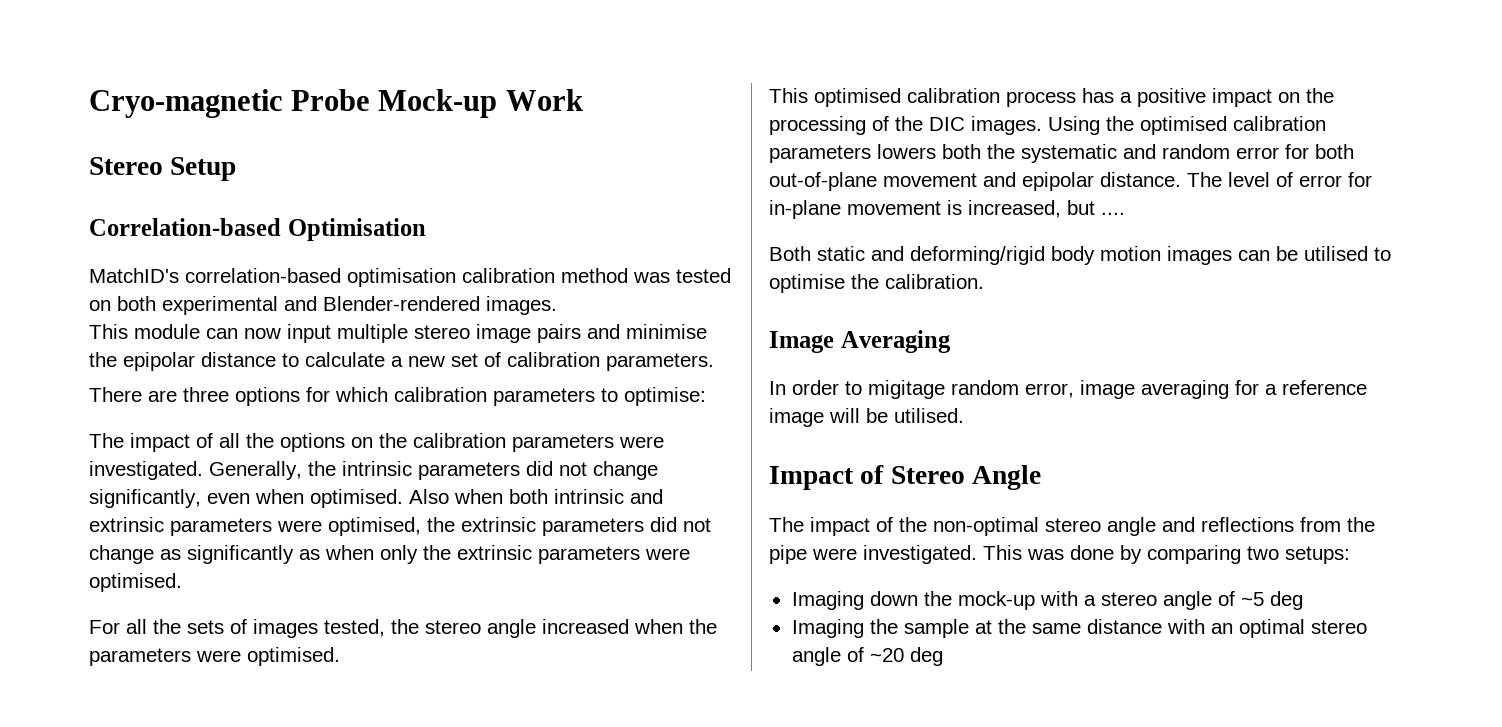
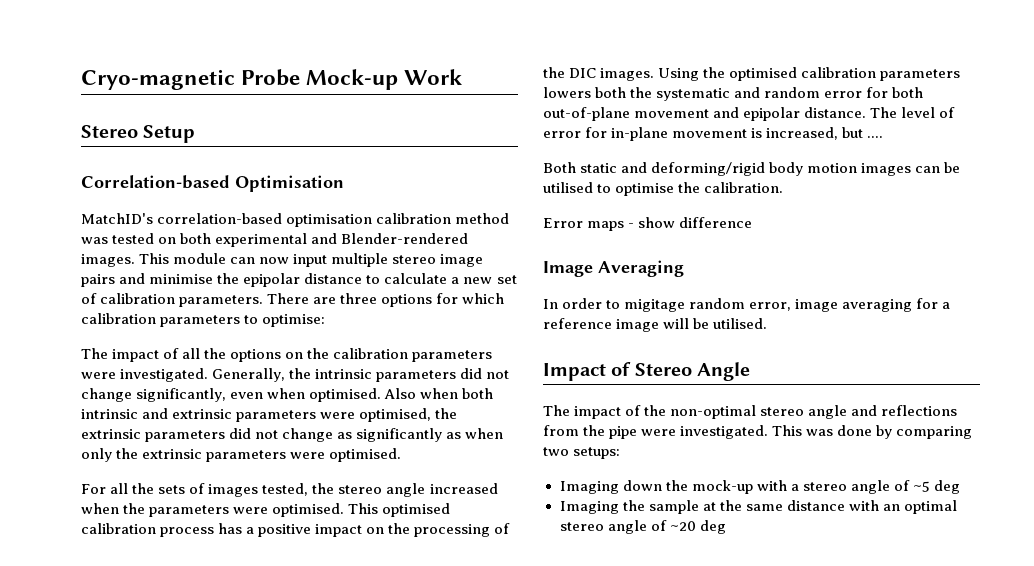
- MatchID's correlation-based optimisation calibration method was tested on both experimental and Blender-rendered images.
- This module can now input multiple stereo image pairs and minimise the epipolar distance to calculate a new set of calibration parameters.
- There are three options for which calibration parameters to optimise:
+ MatchID's correlation-based optimisation calibration method was tested on both experimental and Blender-rendered images. This module can now input multiple stereo image pairs and minimise the epipolar distance to calculate a new set of calibration parameters. There are three options for which calibration parameters to optimise:
- For all the sets of images tested, the stereo angle increased when the parameters were optimised.
- This optimised calibration process has a positive impact on the processing of the DIC images.
+ For all the sets of images tested, the stereo angle increased when the parameters were optimised. This optimised calibration process has a positive impact on the processing of the DIC images.
+ Error maps - show difference

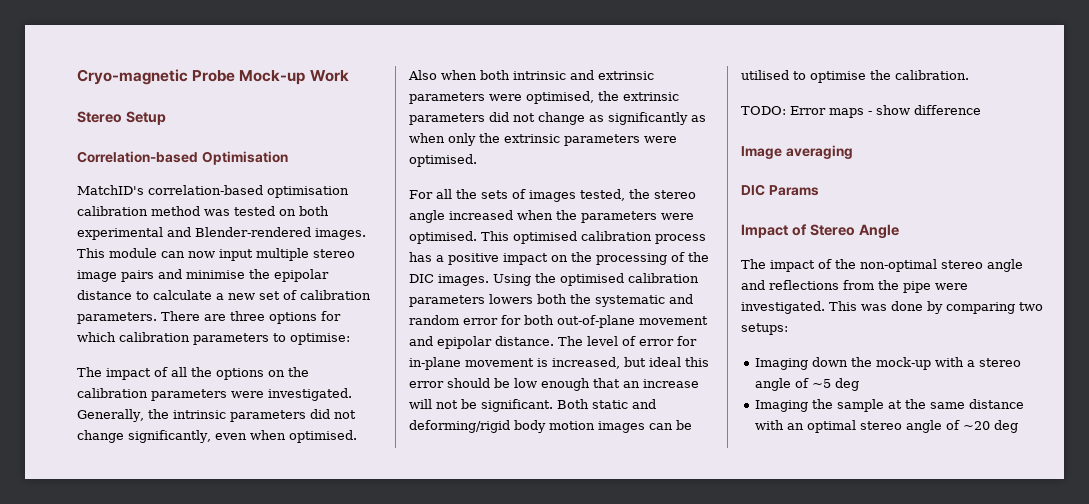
- The level of error for in-plane movement is increased, but ....
- Both static and deforming/rigid body motion images can be utilised to optimise the calibration.
+ The level of error for in-plane movement is increased, but ideal this error should be low enough that an increase will not be significant. Both static and deforming/rigid body motion images can be utilised to optimise the calibration.
- Error maps - show difference
+ TODO: Error maps - show difference
- Image Averaging
- In order to migitage random error, image averaging for a reference image will be utilised.
+ Image averaging
+ DIC Params

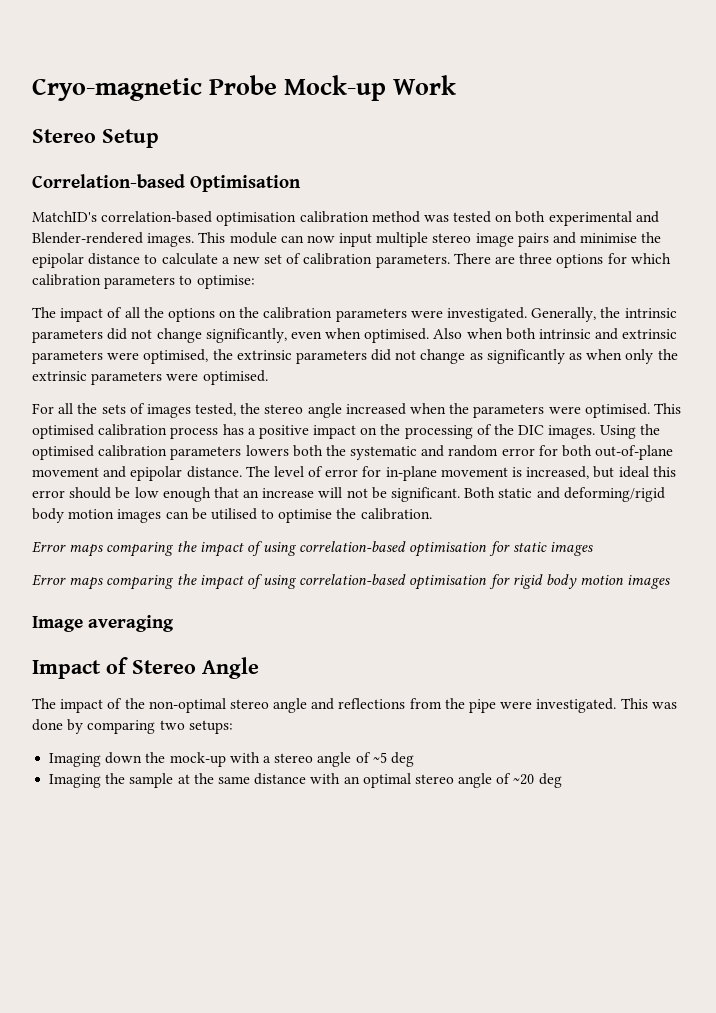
- TODO: Error maps - show difference
+ Error maps comparing the impact of using correlation-based optimisation for static images
+ Error maps comparing the impact of using correlation-based optimisation for rigid body motion images
- DIC Params

